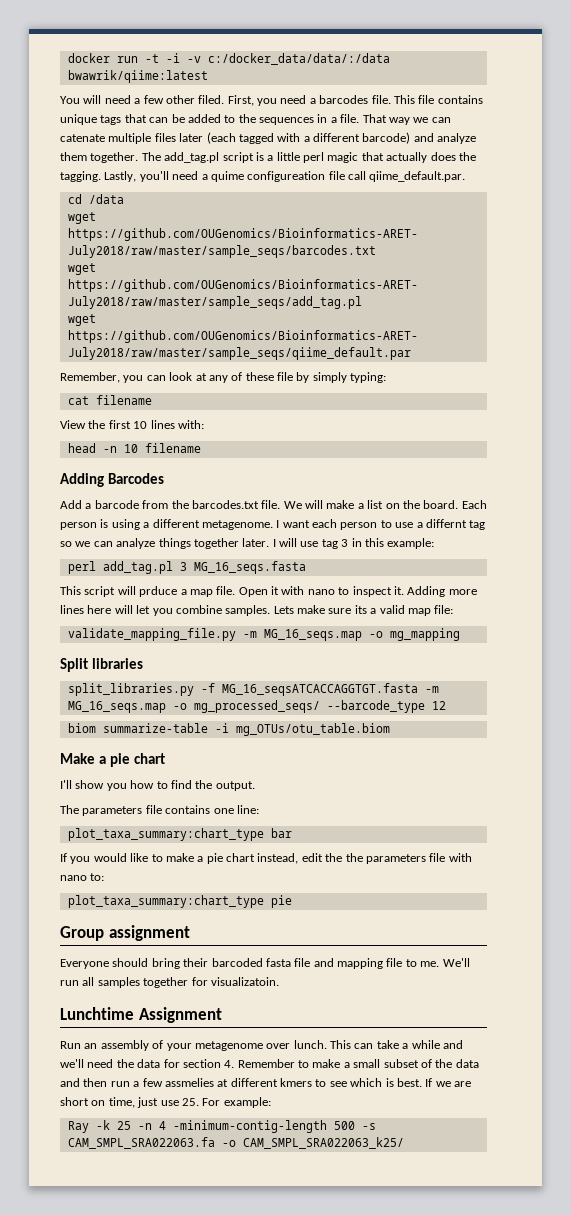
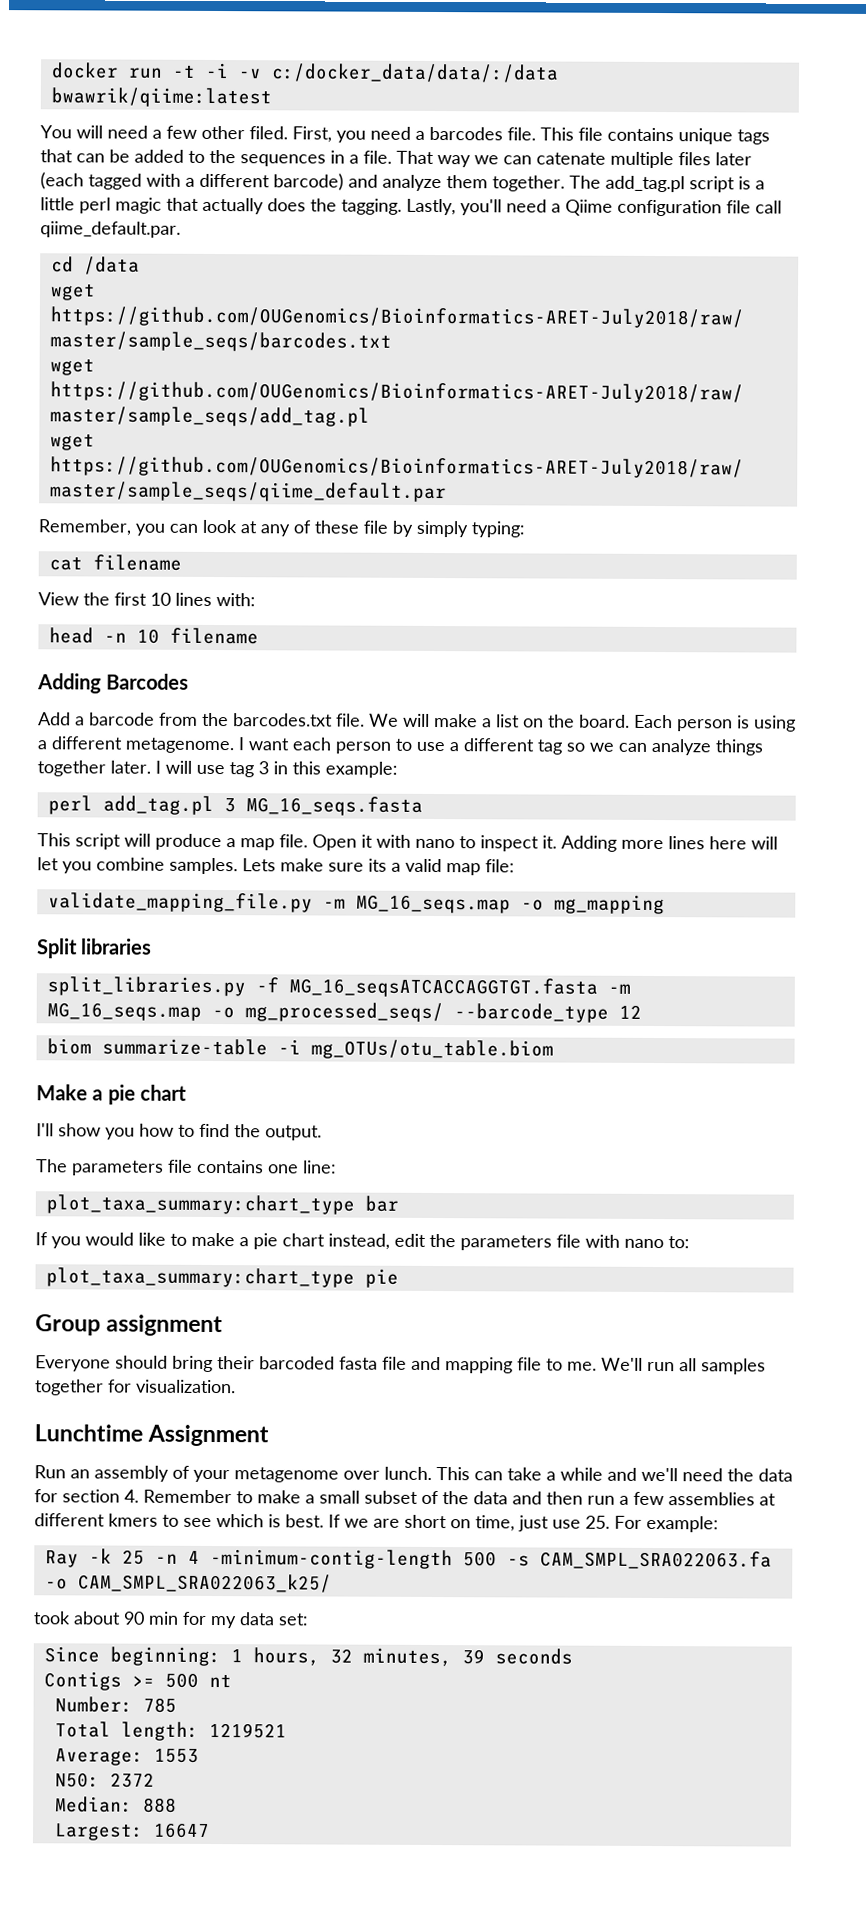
- Lastly, you'll need a quime configureation file call qiime_default.par.
+ Lastly, you'll need a Qiime configuration file call qiime_default.par.
- I want each person to use a differnt tag so we can analyze things together later.
+ I want each person to use a different tag so we can analyze things together later.
- This script will prduce a map file.
+ This script will produce a map file.
- If you would like to make a pie chart instead, edit the the parameters file with nano to:
+ If you would like to make a pie chart instead, edit the parameters file with nano to:
- We'll run all samples together for visualizatoin.
+ We'll run all samples together for visualization.
- This can take a while and we'll need the data for section 4. Remember to make a small subset of the data and then run a few assmelies at different kmers to see which is best.
+ This can take a while and we'll need the data for section 4. Remember to make a small subset of the data and then run a few assemblies at different kmers to see which is best.
+ took about 90 min for my data set:
+ Since beginning: 1 hours, 32 minutes, 39 seconds
+ Contigs >= 500 nt
+ Number: 785
+ Total length: 1219521
+ Average: 1553
+ N50: 2372
+ Median: 888
+ Largest: 16647

